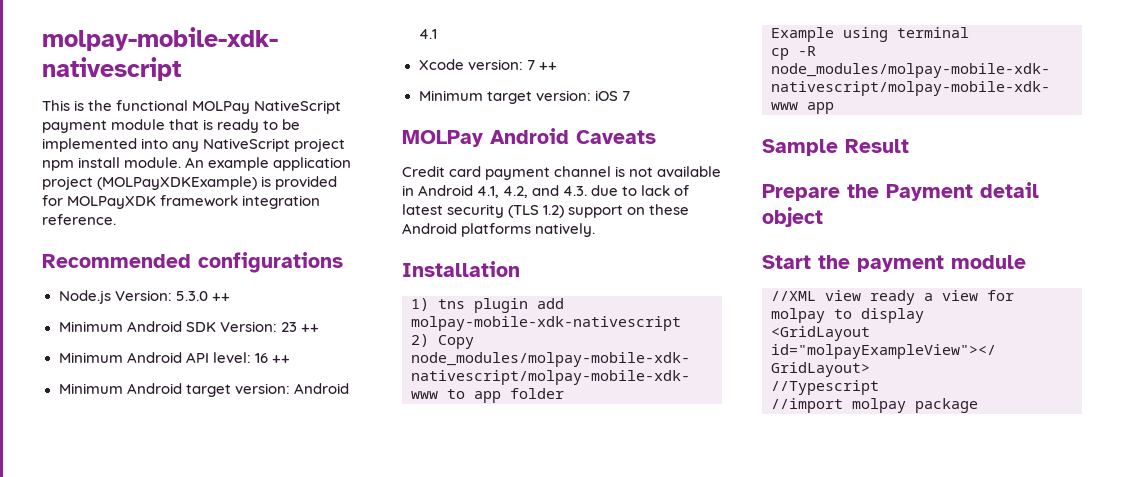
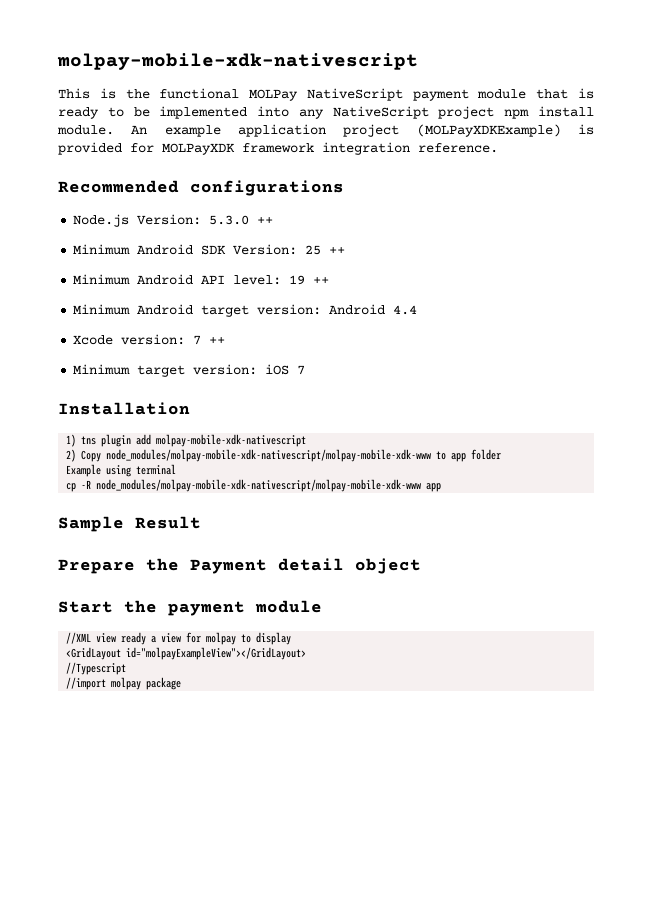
- Minimum Android SDK Version: 23 ++
+ Minimum Android SDK Version: 25 ++
- Minimum Android API level: 16 ++
+ Minimum Android API level: 19 ++
- Minimum Android target version: Android 4.1
+ Minimum Android target version: Android 4.4
- MOLPay Android Caveats
- Credit card payment channel is not available in Android 4.1, 4.2, and 4.3. due to lack of latest security (TLS 1.2) support on these Android platforms natively.

